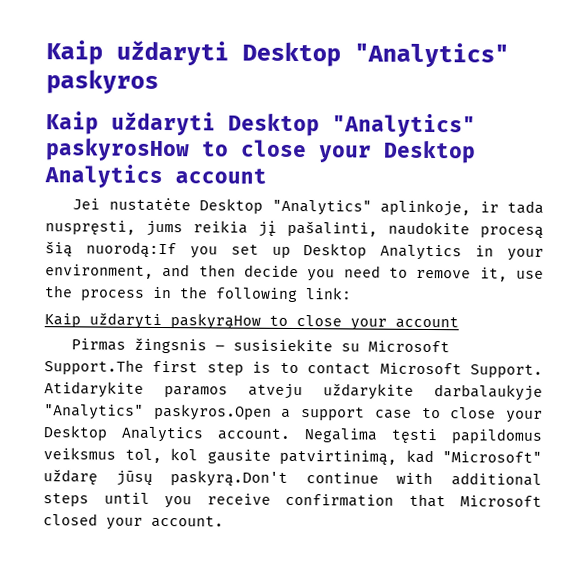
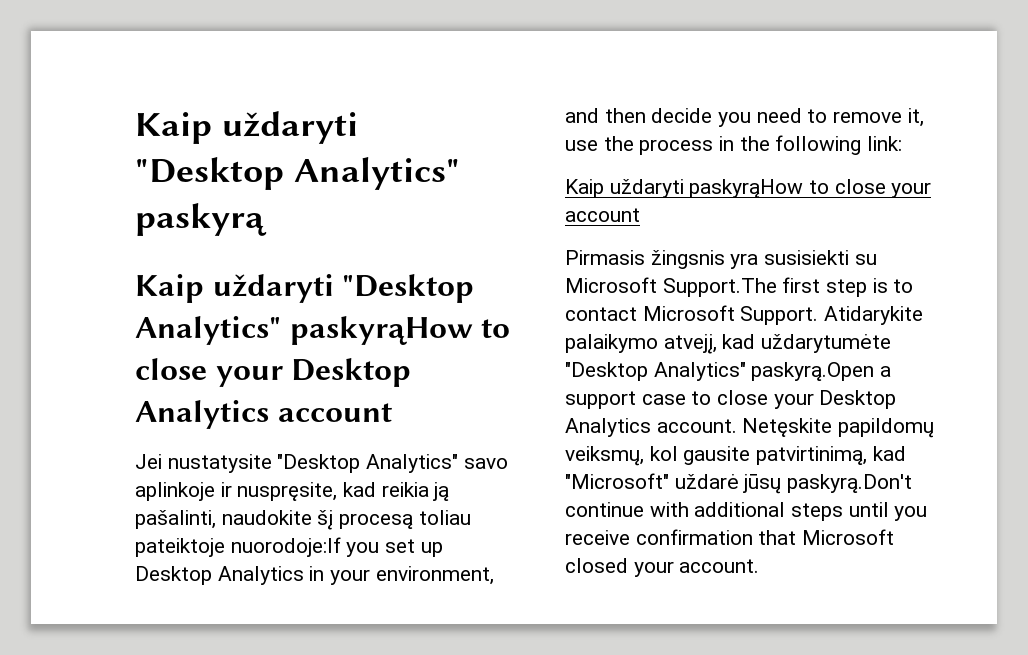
- Kaip uždaryti Desktop "Analytics" paskyros
- Kaip uždaryti Desktop "Analytics" paskyrosHow to close your Desktop Analytics account
+ Kaip uždaryti "Desktop Analytics" paskyrą
+ Kaip uždaryti "Desktop Analytics" paskyrąHow to close your Desktop Analytics account
- Jei nustatėte Desktop "Analytics" aplinkoje, ir tada nuspręsti, jums reikia jį pašalinti, naudokite procesą šią nuorodą:If you set up Desktop Analytics in your environment, and then decide you need to remove it, use the process in the following link:
+ Jei nustatysite "Desktop Analytics" savo aplinkoje ir nuspręsite, kad reikia ją pašalinti, naudokite šį procesą toliau pateiktoje nuorodoje:If you set up Desktop Analytics in your environment, and then decide you need to remove it, use the process in the following link:
- Pirmas žingsnis – susisiekite su Microsoft Support.The first step is to contact Microsoft Support.
+ Pirmasis žingsnis yra susisiekti su Microsoft Support.The first step is to contact Microsoft Support.
- Atidarykite paramos atveju uždarykite darbalaukyje "Analytics" paskyros.Open a support case to close your Desktop Analytics account.
+ Atidarykite palaikymo atvejį, kad uždarytumėte "Desktop Analytics" paskyrą.Open a support case to close your Desktop Analytics account.
- Negalima tęsti papildomus veiksmus tol, kol gausite patvirtinimą, kad "Microsoft" uždarę jūsų paskyrą.Don't continue with additional steps until you receive confirmation that Microsoft closed your account.
+ Netęskite papildomų veiksmų, kol gausite patvirtinimą, kad "Microsoft" uždarė jūsų paskyrą.Don't continue with additional steps until you receive confirmation that Microsoft closed your account.

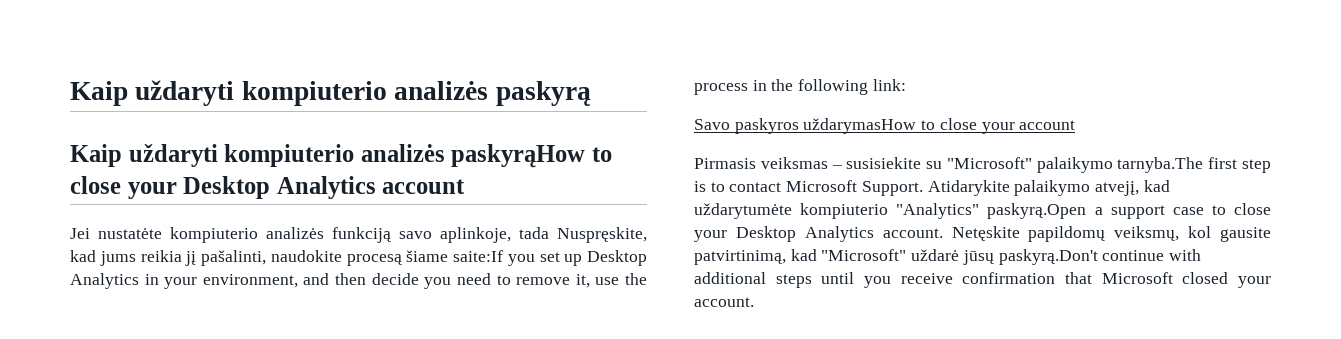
- Kaip uždaryti "Desktop Analytics" paskyrą
+ Kaip uždaryti kompiuterio analizės paskyrą
- Kaip uždaryti "Desktop Analytics" paskyrąHow to close your Desktop Analytics account
+ Kaip uždaryti kompiuterio analizės paskyrąHow to close your Desktop Analytics account
- Jei nustatysite "Desktop Analytics" savo aplinkoje ir nuspręsite, kad reikia ją pašalinti, naudokite šį procesą toliau pateiktoje nuorodoje:If you set up Desktop Analytics in your environment, and then decide you need to remove it, use the process in the following link:
+ Jei nustatėte kompiuterio analizės funkciją savo aplinkoje, tada Nuspręskite, kad jums reikia jį pašalinti, naudokite procesą šiame saite:If you set up Desktop Analytics in your environment, and then decide you need to remove it, use the process in the following link:
- Kaip uždaryti paskyrąHow to close your account
+ Savo paskyros uždarymasHow to close your account
- Pirmasis žingsnis yra susisiekti su Microsoft Support.The first step is to contact Microsoft Support.
+ Pirmasis veiksmas – susisiekite su "Microsoft" palaikymo tarnyba.The first step is to contact Microsoft Support.
- Atidarykite palaikymo atvejį, kad uždarytumėte "Desktop Analytics" paskyrą.Open a support case to close your Desktop Analytics account.
+ Atidarykite palaikymo atvejį, kad uždarytumėte kompiuterio "Analytics" paskyrą.Open a support case to close your Desktop Analytics account.

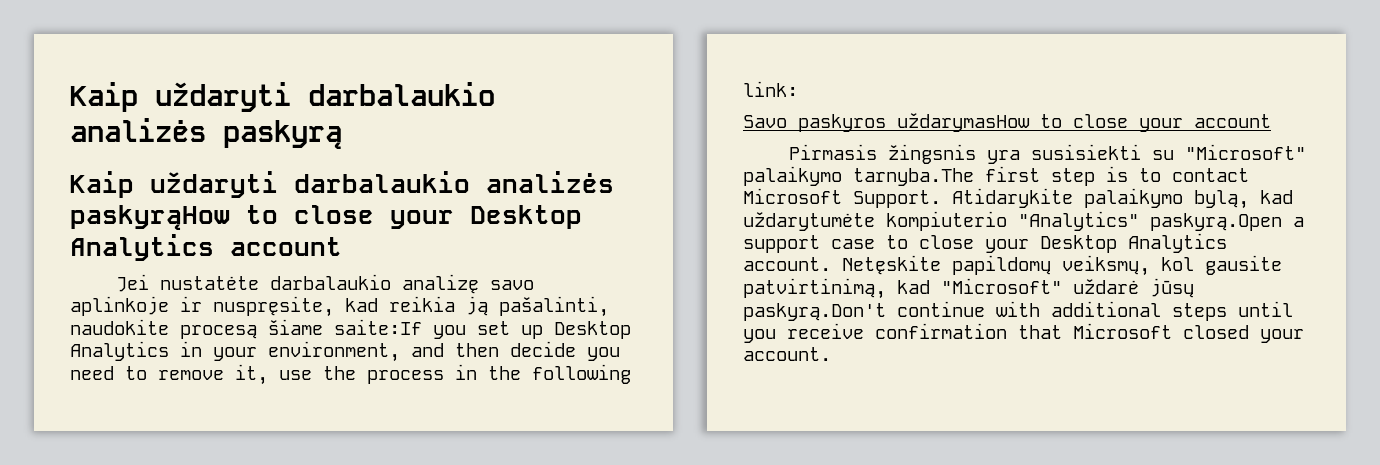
- Kaip uždaryti kompiuterio analizės paskyrą
+ Kaip uždaryti darbalaukio analizės paskyrą
- Kaip uždaryti kompiuterio analizės paskyrąHow to close your Desktop Analytics account
+ Kaip uždaryti darbalaukio analizės paskyrąHow to close your Desktop Analytics account
- Jei nustatėte kompiuterio analizės funkciją savo aplinkoje, tada Nuspręskite, kad jums reikia jį pašalinti, naudokite procesą šiame saite:If you set up Desktop Analytics in your environment, and then decide you need to remove it, use the process in the following link:
+ Jei nustatėte darbalaukio analizę savo aplinkoje ir nuspręsite, kad reikia ją pašalinti, naudokite procesą šiame saite:If you set up Desktop Analytics in your environment, and then decide you need to remove it, use the process in the following link:
- Pirmasis veiksmas – susisiekite su "Microsoft" palaikymo tarnyba.The first step is to contact Microsoft Support.
+ Pirmasis žingsnis yra susisiekti su "Microsoft" palaikymo tarnyba.The first step is to contact Microsoft Support.
- Atidarykite palaikymo atvejį, kad uždarytumėte kompiuterio "Analytics" paskyrą.Open a support case to close your Desktop Analytics account.
+ Atidarykite palaikymo bylą, kad uždarytumėte kompiuterio "Analytics" paskyrą.Open a support case to close your Desktop Analytics account.

